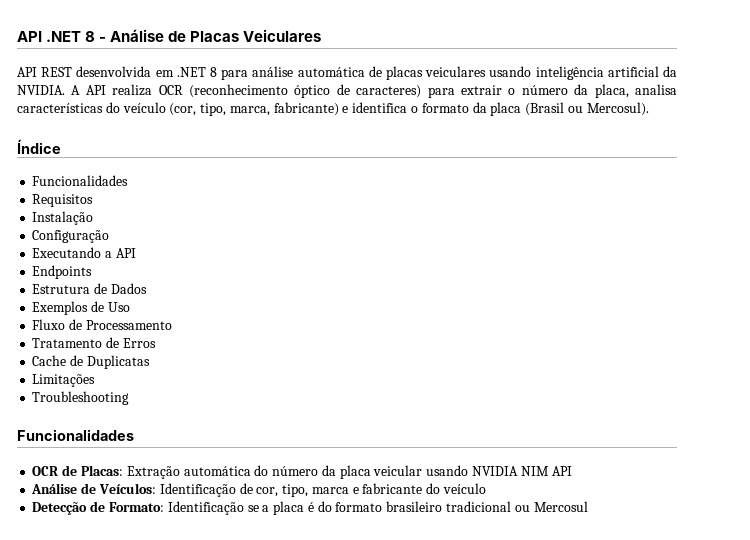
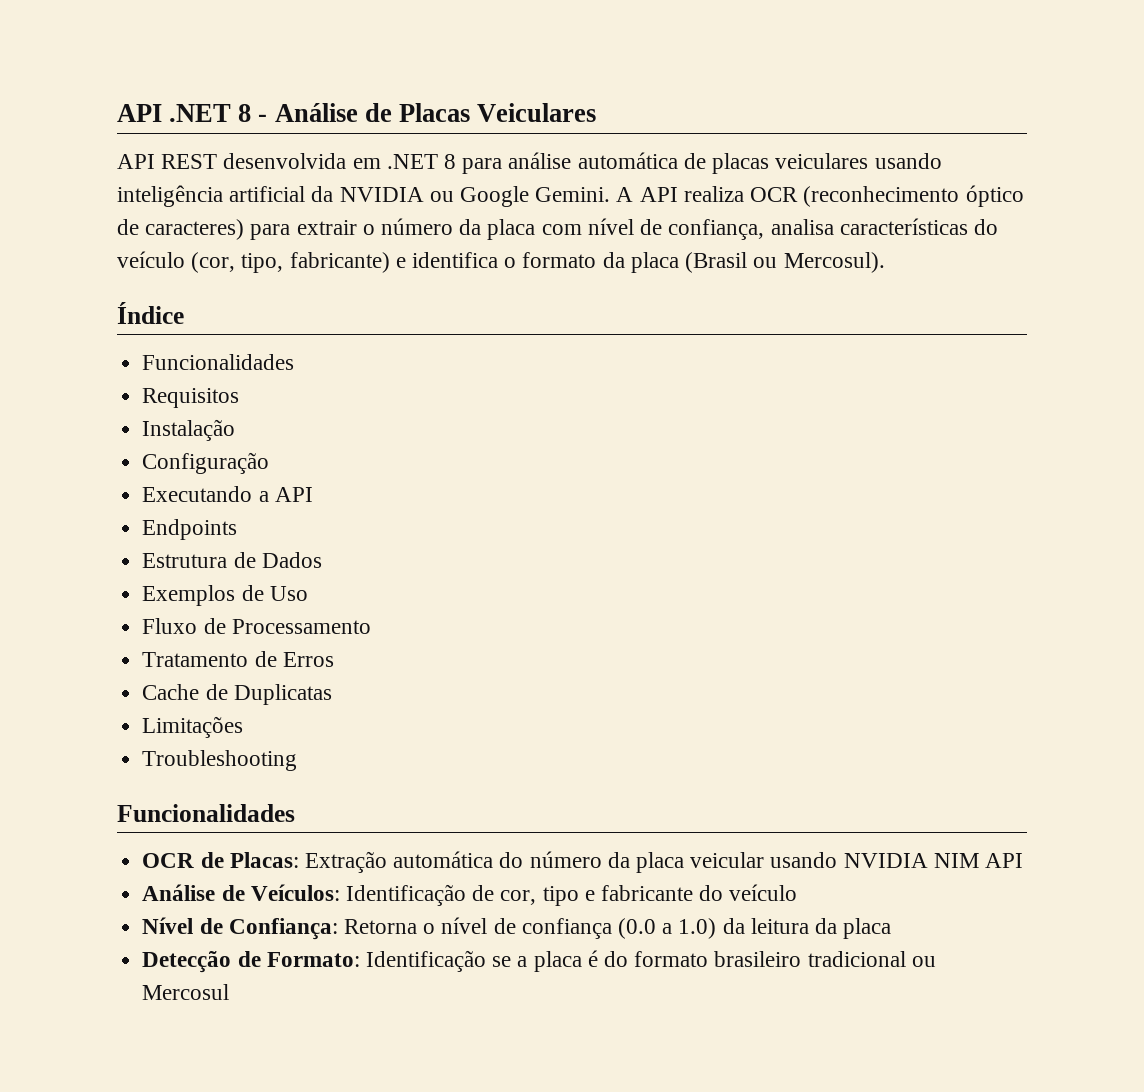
- API REST desenvolvida em .NET 8 para análise automática de placas veiculares usando inteligência artificial da NVIDIA.
+ API REST desenvolvida em .NET 8 para análise automática de placas veiculares usando inteligência artificial da NVIDIA ou Google Gemini.
- A API realiza OCR (reconhecimento óptico de caracteres) para extrair o número da placa, analisa características do veículo (cor, tipo, marca, fabricante) e identifica o formato da placa (Brasil ou Mercosul).
+ A API realiza OCR (reconhecimento óptico de caracteres) para extrair o número da placa com nível de confiança, analisa características do veículo (cor, tipo, fabricante) e identifica o formato da placa (Brasil ou Mercosul).
- Análise de Veículos: Identificação de cor, tipo, marca e fabricante do veículo
+ Análise de Veículos: Identificação de cor, tipo e fabricante do veículo
+ Nível de Confiança: Retorna o nível de confiança (0.0 a 1.0) da leitura da placa

